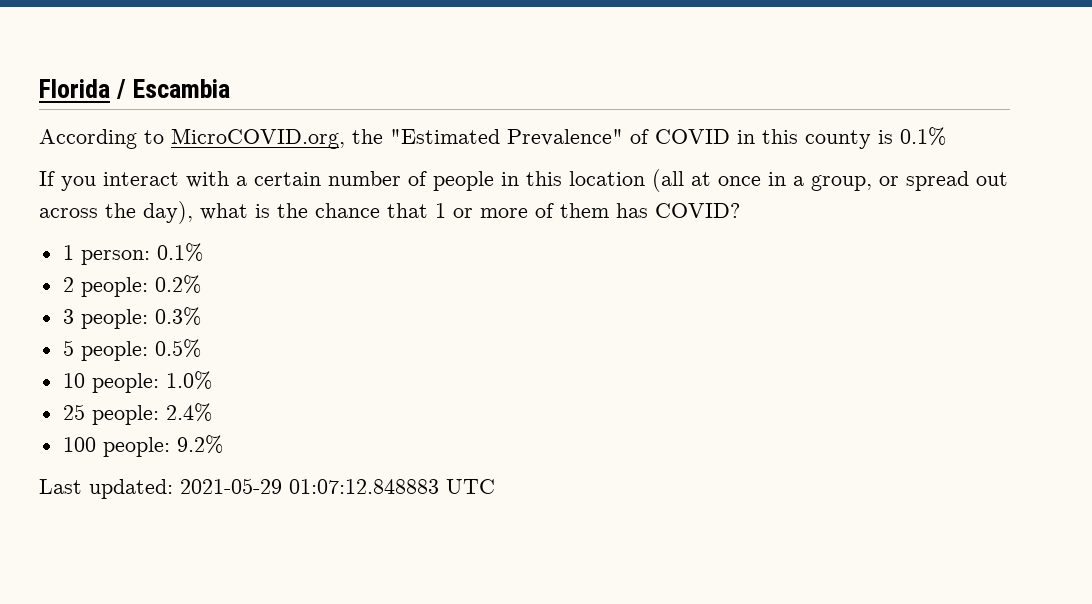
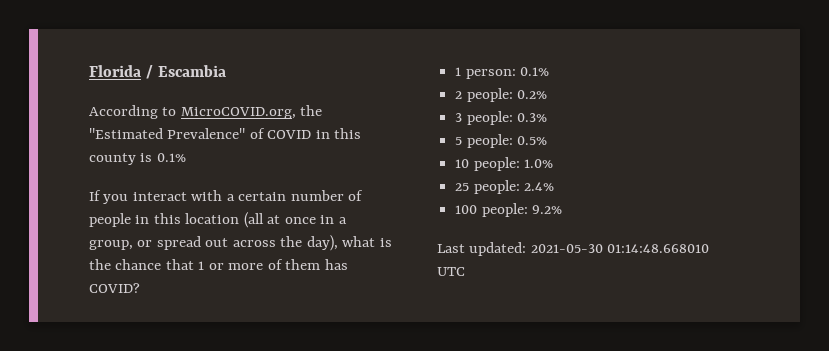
- Last updated: 2021-05-29 01:07:12.848883 UTC
+ Last updated: 2021-05-30 01:14:48.668010 UTC

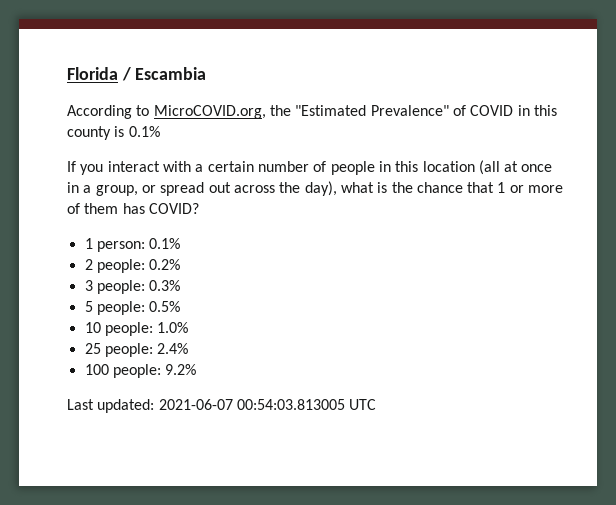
- Last updated: 2021-05-30 01:14:48.668010 UTC
+ Last updated: 2021-06-07 00:54:03.813005 UTC

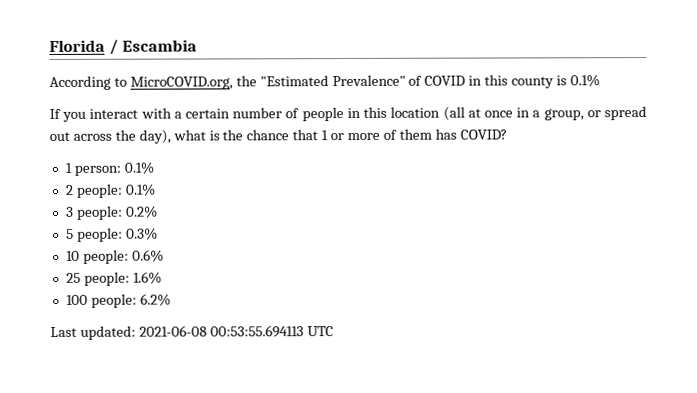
- 2 people: 0.2%
+ 2 people: 0.1%
- 3 people: 0.3%
+ 3 people: 0.2%
- 5 people: 0.5%
+ 5 people: 0.3%
- 10 people: 1.0%
+ 10 people: 0.6%
- 25 people: 2.4%
+ 25 people: 1.6%
- 100 people: 9.2%
+ 100 people: 6.2%
- Last updated: 2021-06-07 00:54:03.813005 UTC
+ Last updated: 2021-06-08 00:53:55.694113 UTC

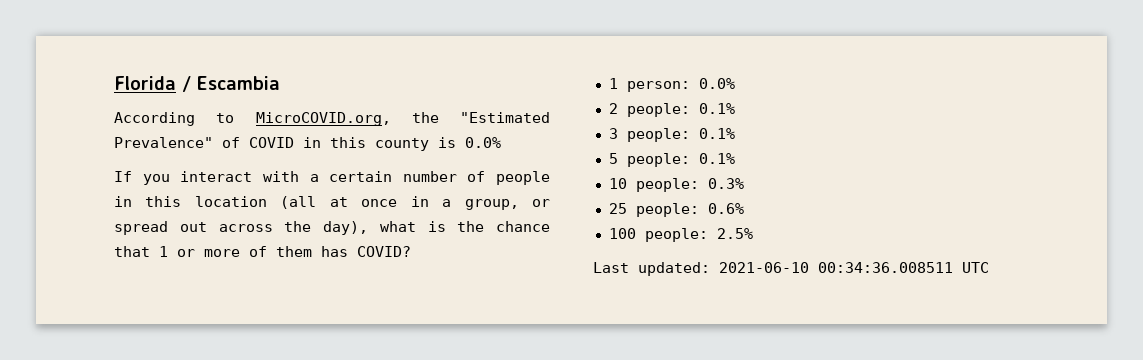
- According to MicroCOVID.org, the "Estimated Prevalence" of COVID in this county is 0.1%
+ According to MicroCOVID.org, the "Estimated Prevalence" of COVID in this county is 0.0%
- 1 person: 0.1%
+ 1 person: 0.0%
- 3 people: 0.2%
+ 3 people: 0.1%
- 5 people: 0.3%
+ 5 people: 0.1%
- 10 people: 0.6%
+ 10 people: 0.3%
- 25 people: 1.6%
+ 25 people: 0.6%
- 100 people: 6.2%
+ 100 people: 2.5%
- Last updated: 2021-06-08 00:53:55.694113 UTC
+ Last updated: 2021-06-10 00:34:36.008511 UTC

